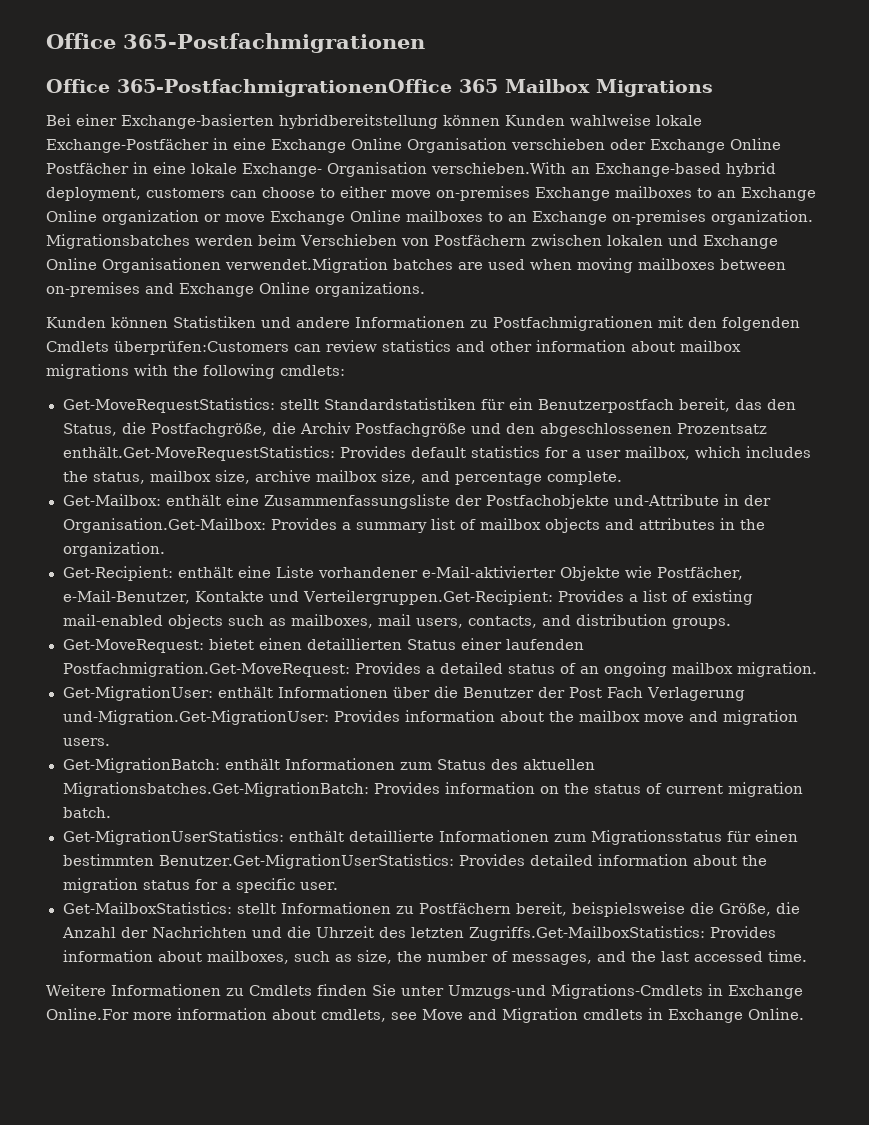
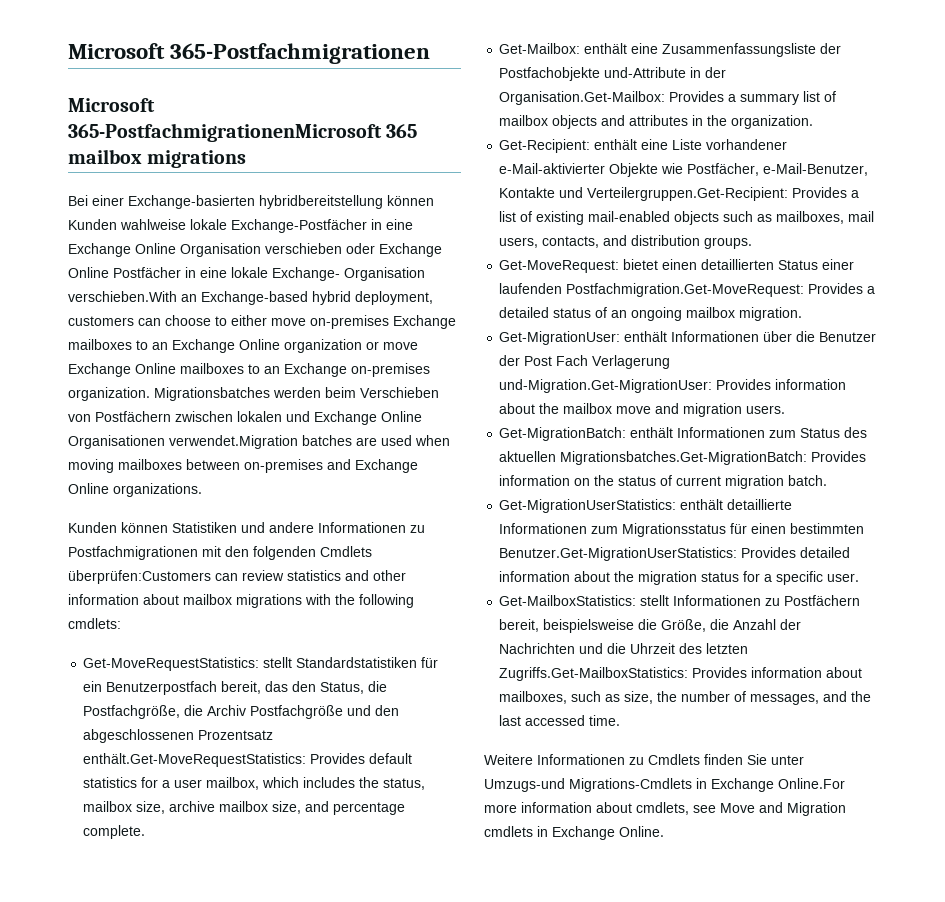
- Office 365-Postfachmigrationen
+ Microsoft 365-Postfachmigrationen
- Office 365-PostfachmigrationenOffice 365 Mailbox Migrations
+ Microsoft 365-PostfachmigrationenMicrosoft 365 mailbox migrations

